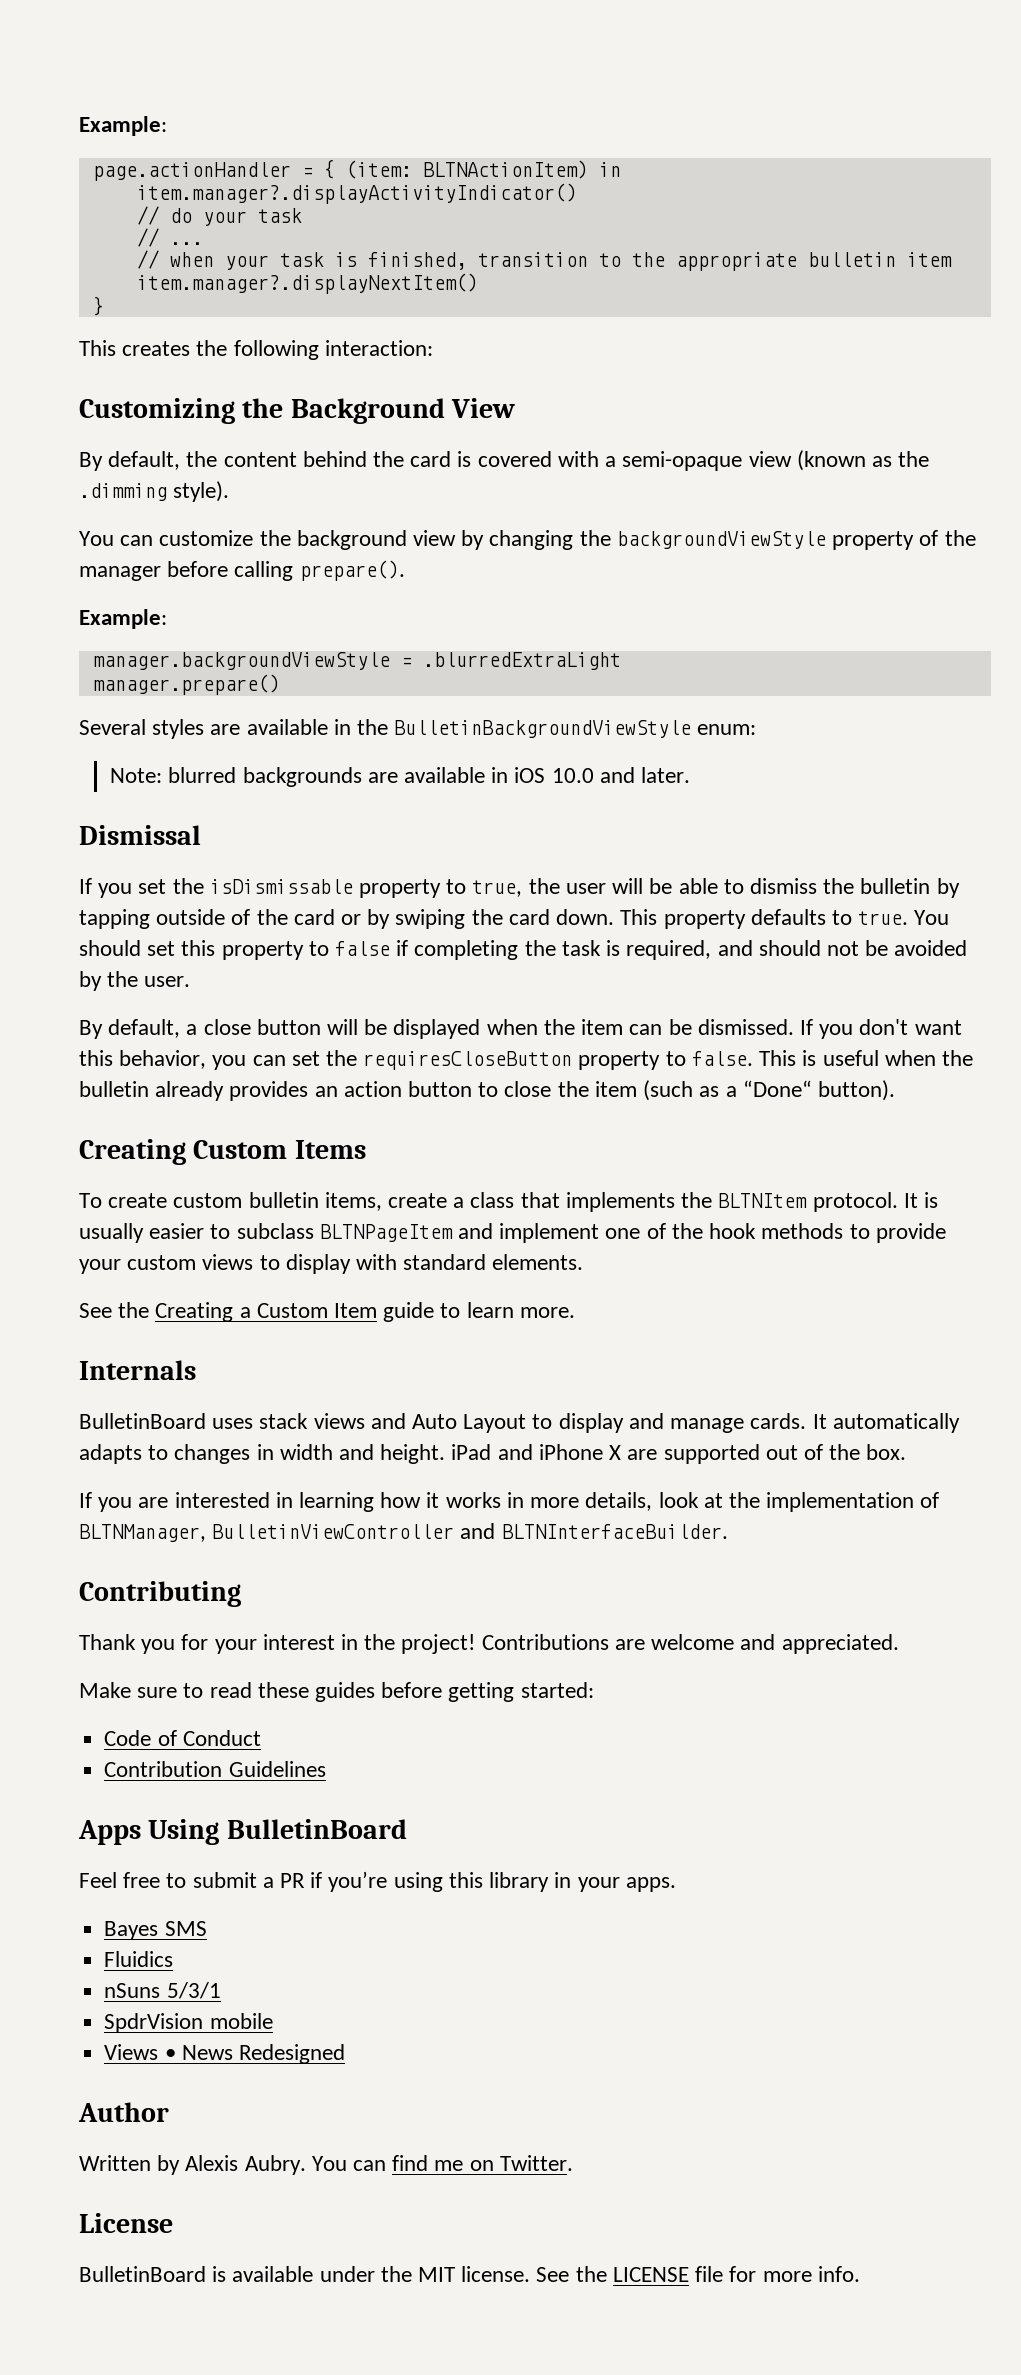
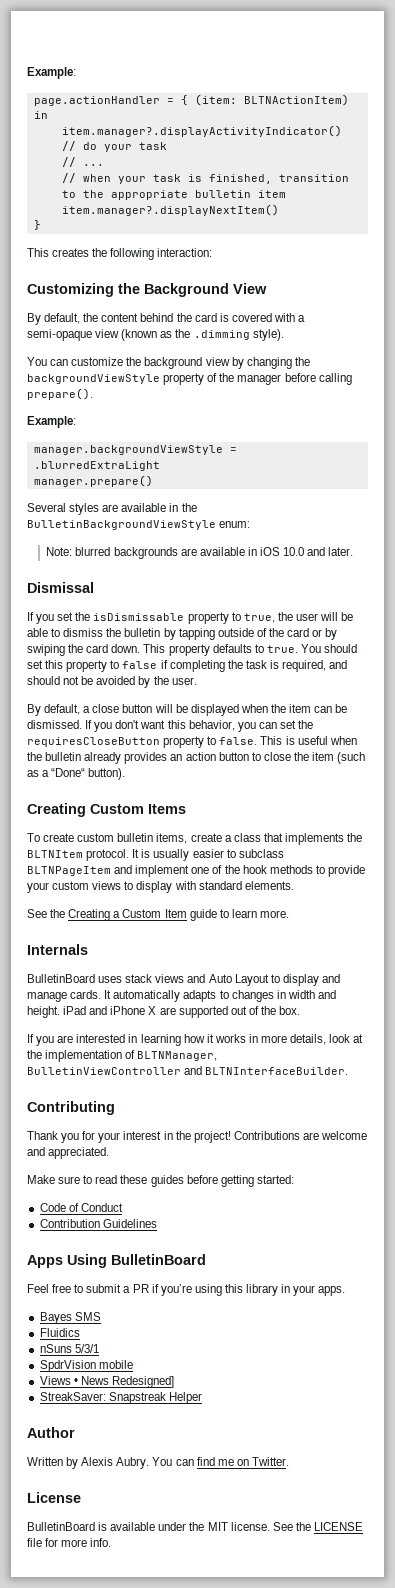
- Views • News Redesigned
+ Views • News Redesigned]
+ StreakSaver: Snapstreak Helper

